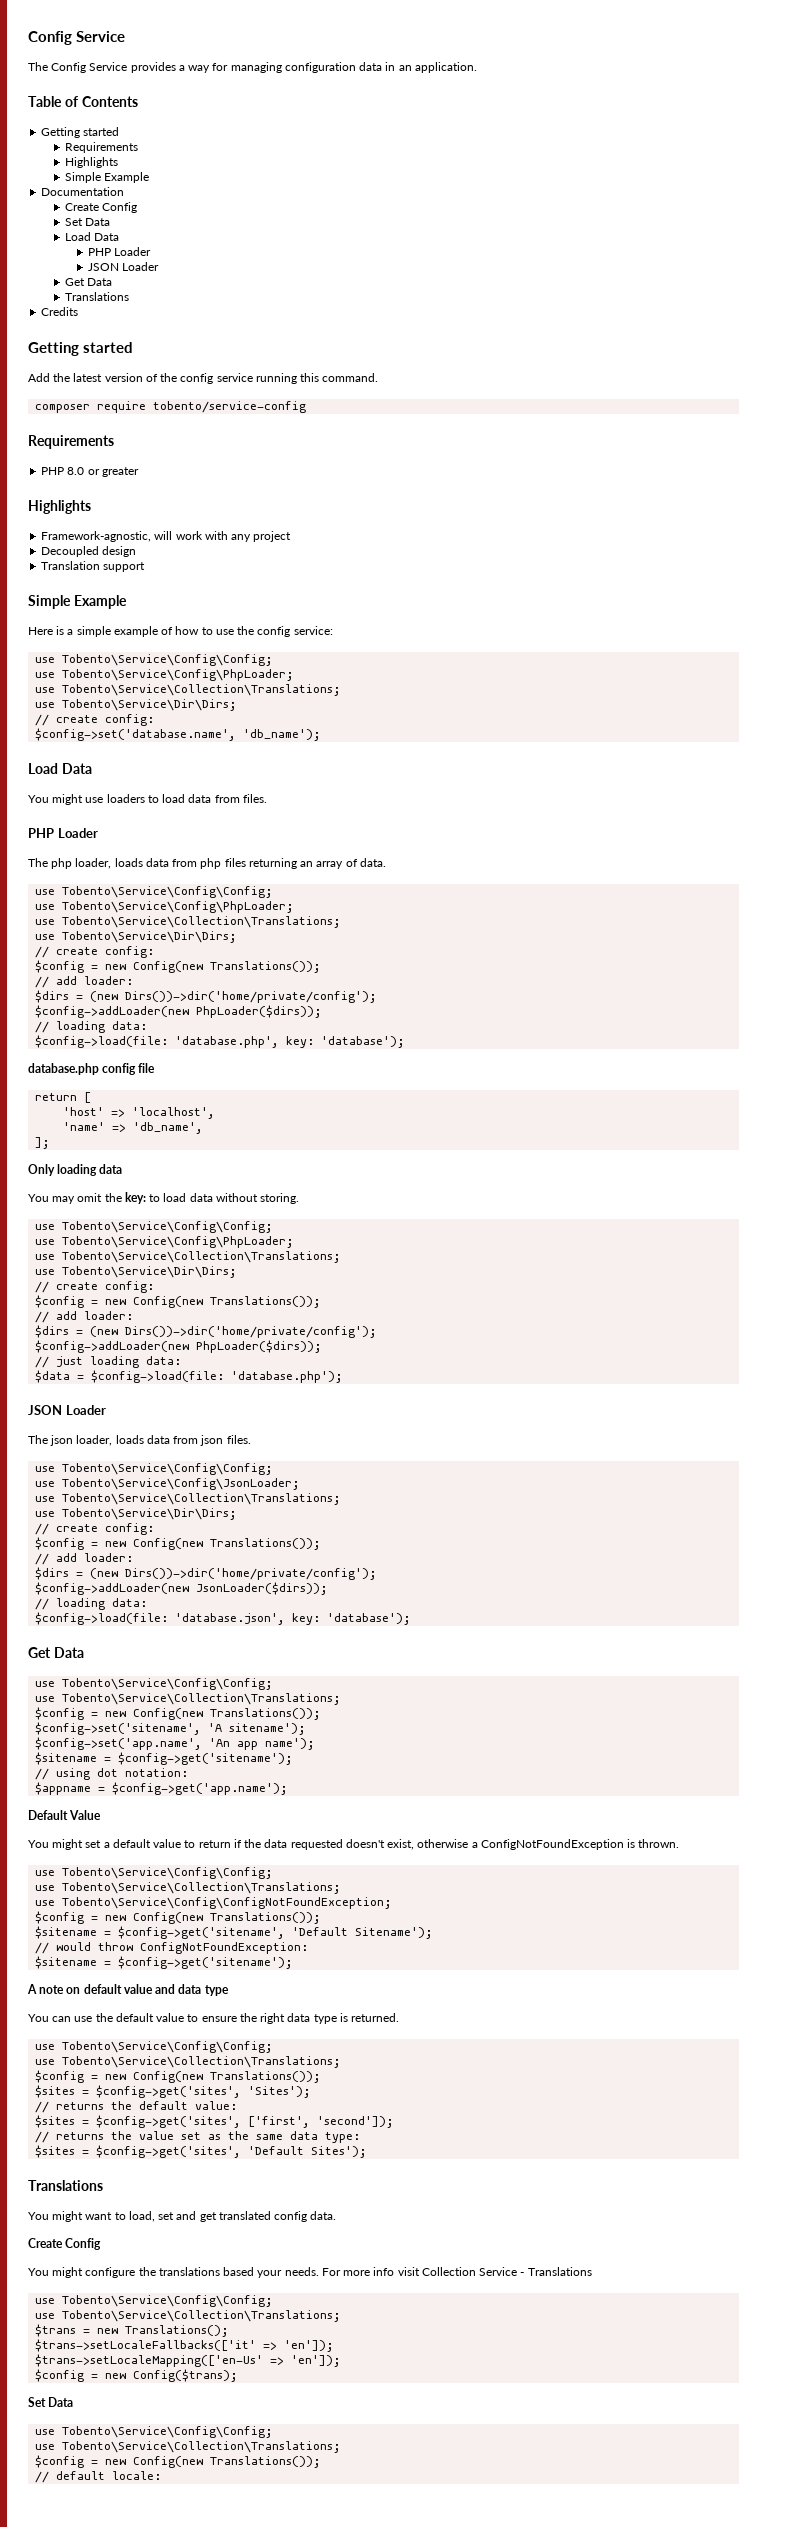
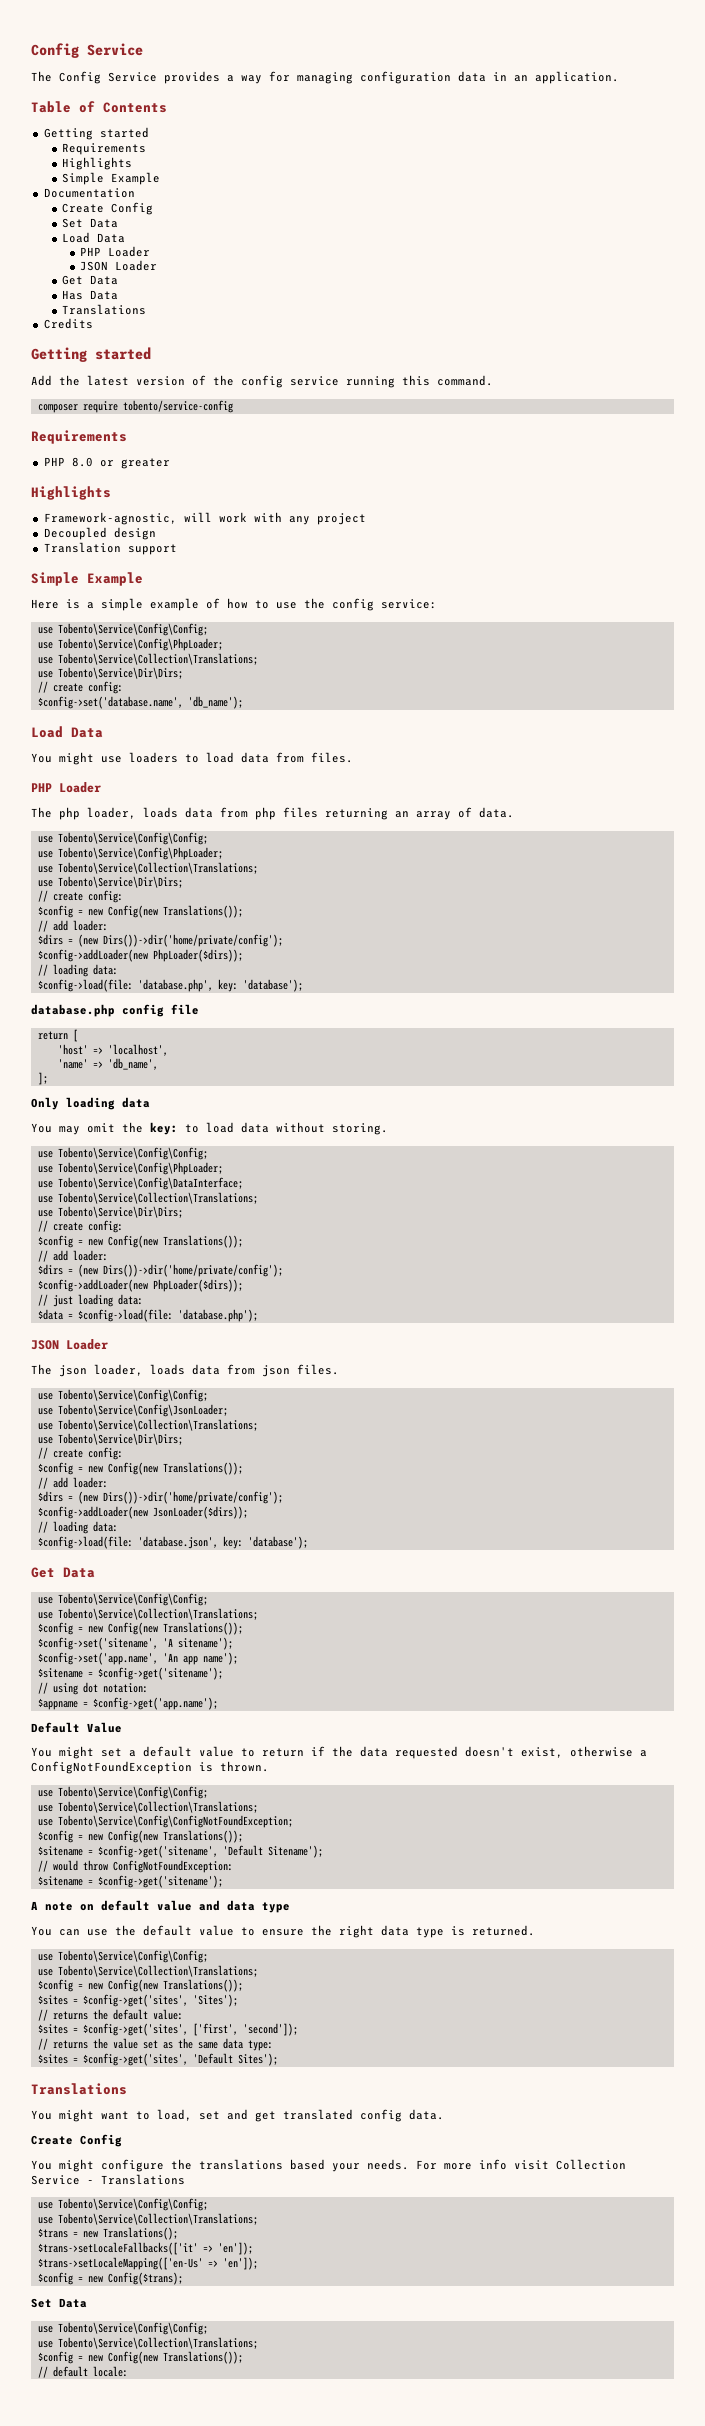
+ Has Data
+ use Tobento\Service\Config\DataInterface;

